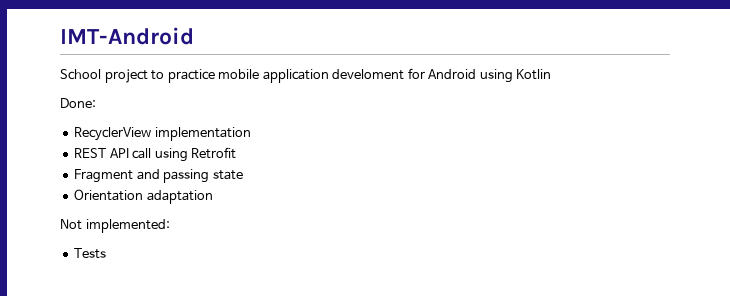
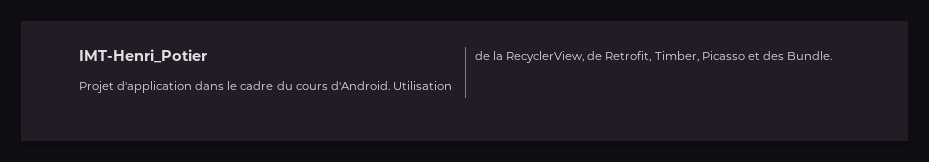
- IMT-Android
- School project to practice mobile application develoment for Android using Kotlin
- Done:
- RecyclerView implementation
- REST API call using Retrofit
- Fragment and passing state
- Orientation adaptation
- Not implemented:
- Tests
+ IMT-Henri_Potier
+ Projet d'application dans le cadre du cours d'Android. Utilisation de la RecyclerView, de Retrofit, Timber, Picasso et des Bundle.

